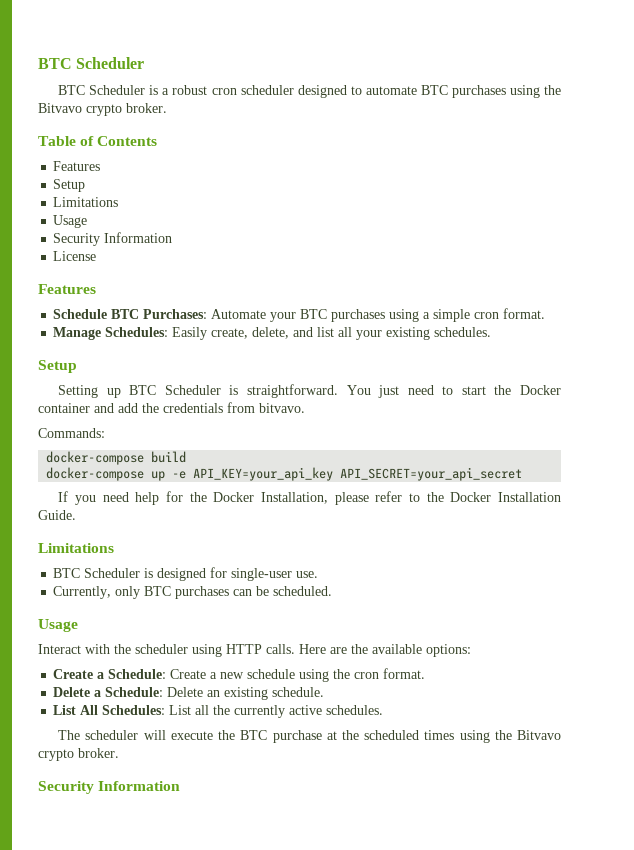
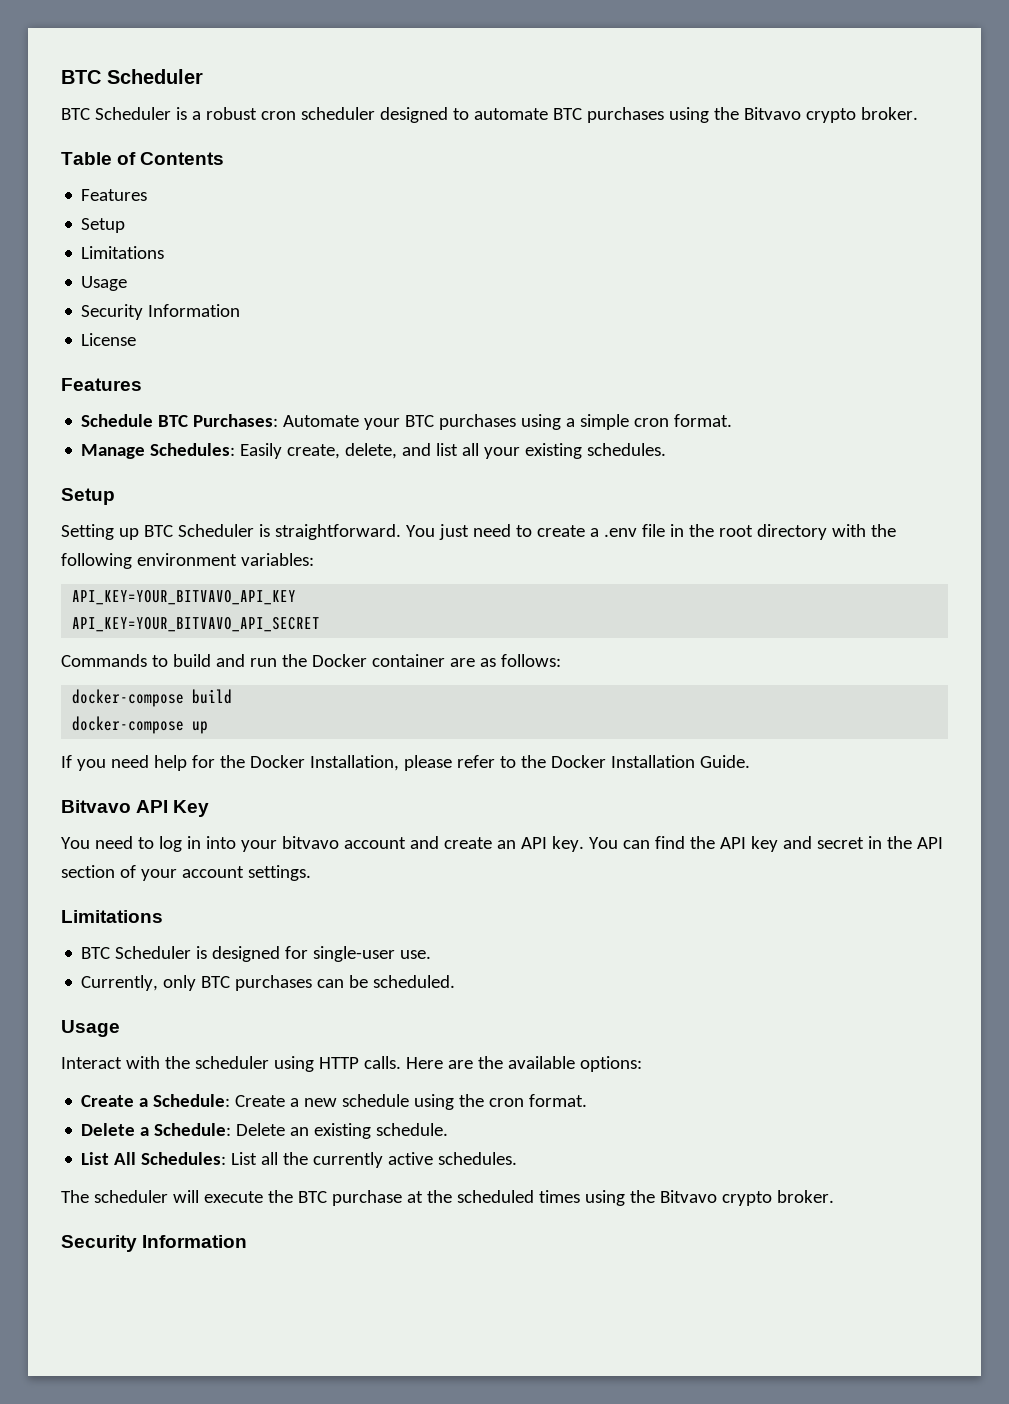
- You just need to start the Docker container and add the credentials from bitvavo.
- Commands:
+ You just need to create a .env file in the root directory with the following environment variables:
+ API_KEY=YOUR_BITVAVO_API_KEY
+ API_KEY=YOUR_BITVAVO_API_SECRET
+ Commands to build and run the Docker container are as follows:
- docker-compose up -e API_KEY=your_api_key API_SECRET=your_api_secret
+ docker-compose up
+ Bitvavo API Key
+ You need to log in into your bitvavo account and create an API key. You can find the API key and secret in the API section of your account settings.

